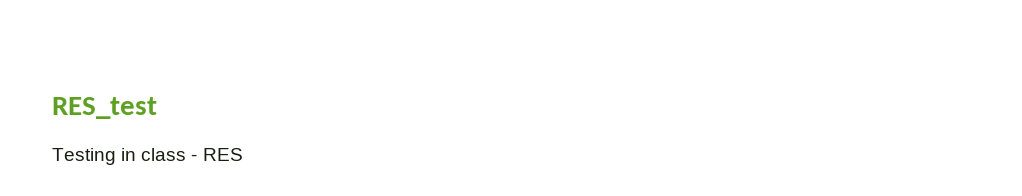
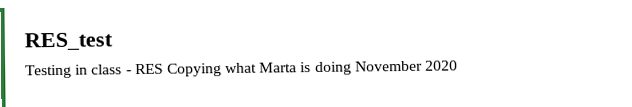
- Testing in class - RES
+ Testing in class - RES Copying what Marta is doing November 2020

